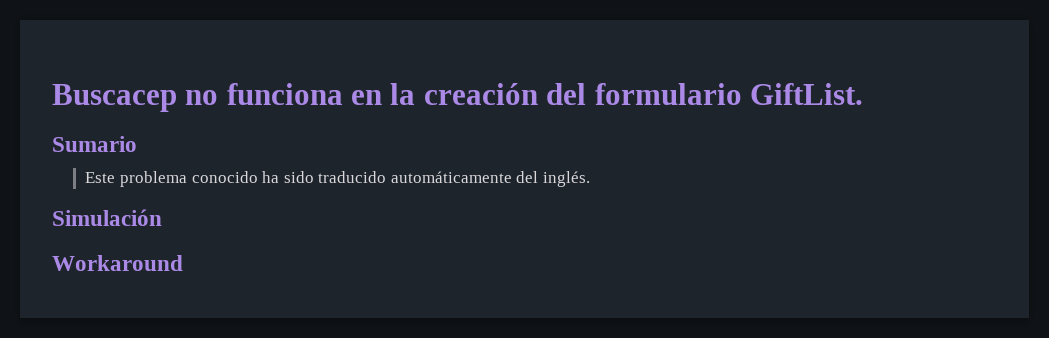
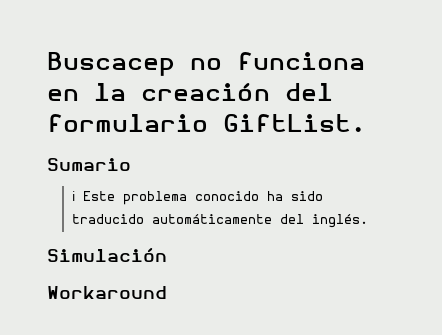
- Este problema conocido ha sido traducido automáticamente del inglés.
+ ℹ Este problema conocido ha sido traducido automáticamente del inglés.

